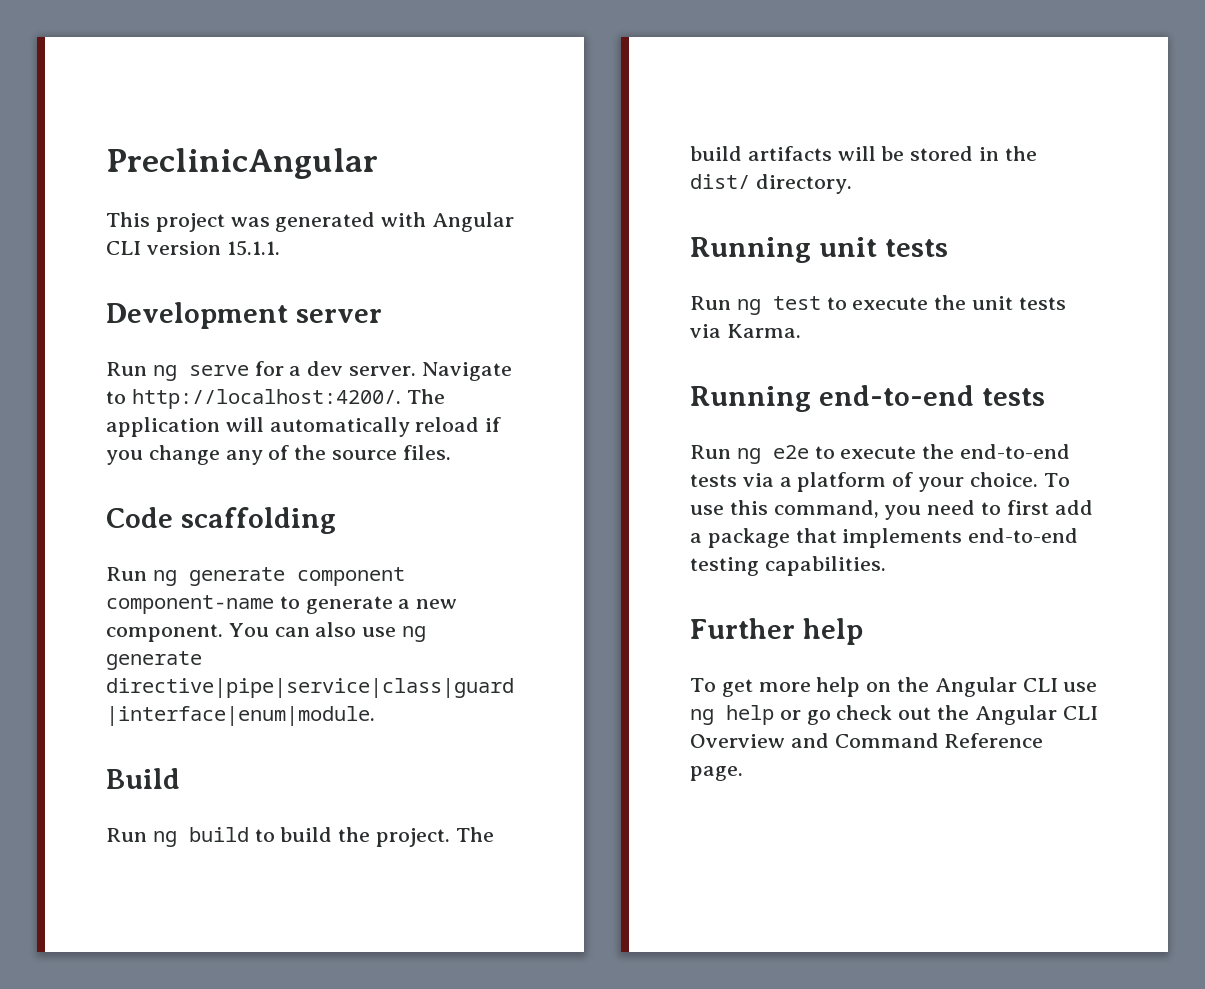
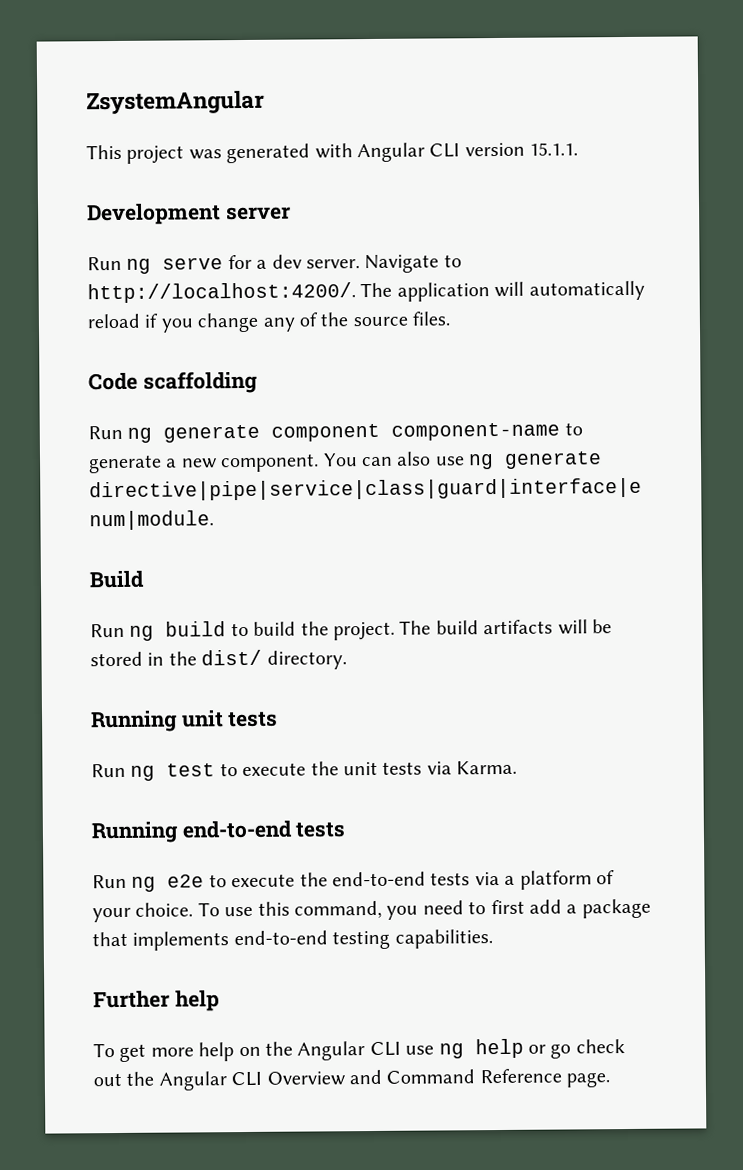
- PreclinicAngular
+ ZsystemAngular

